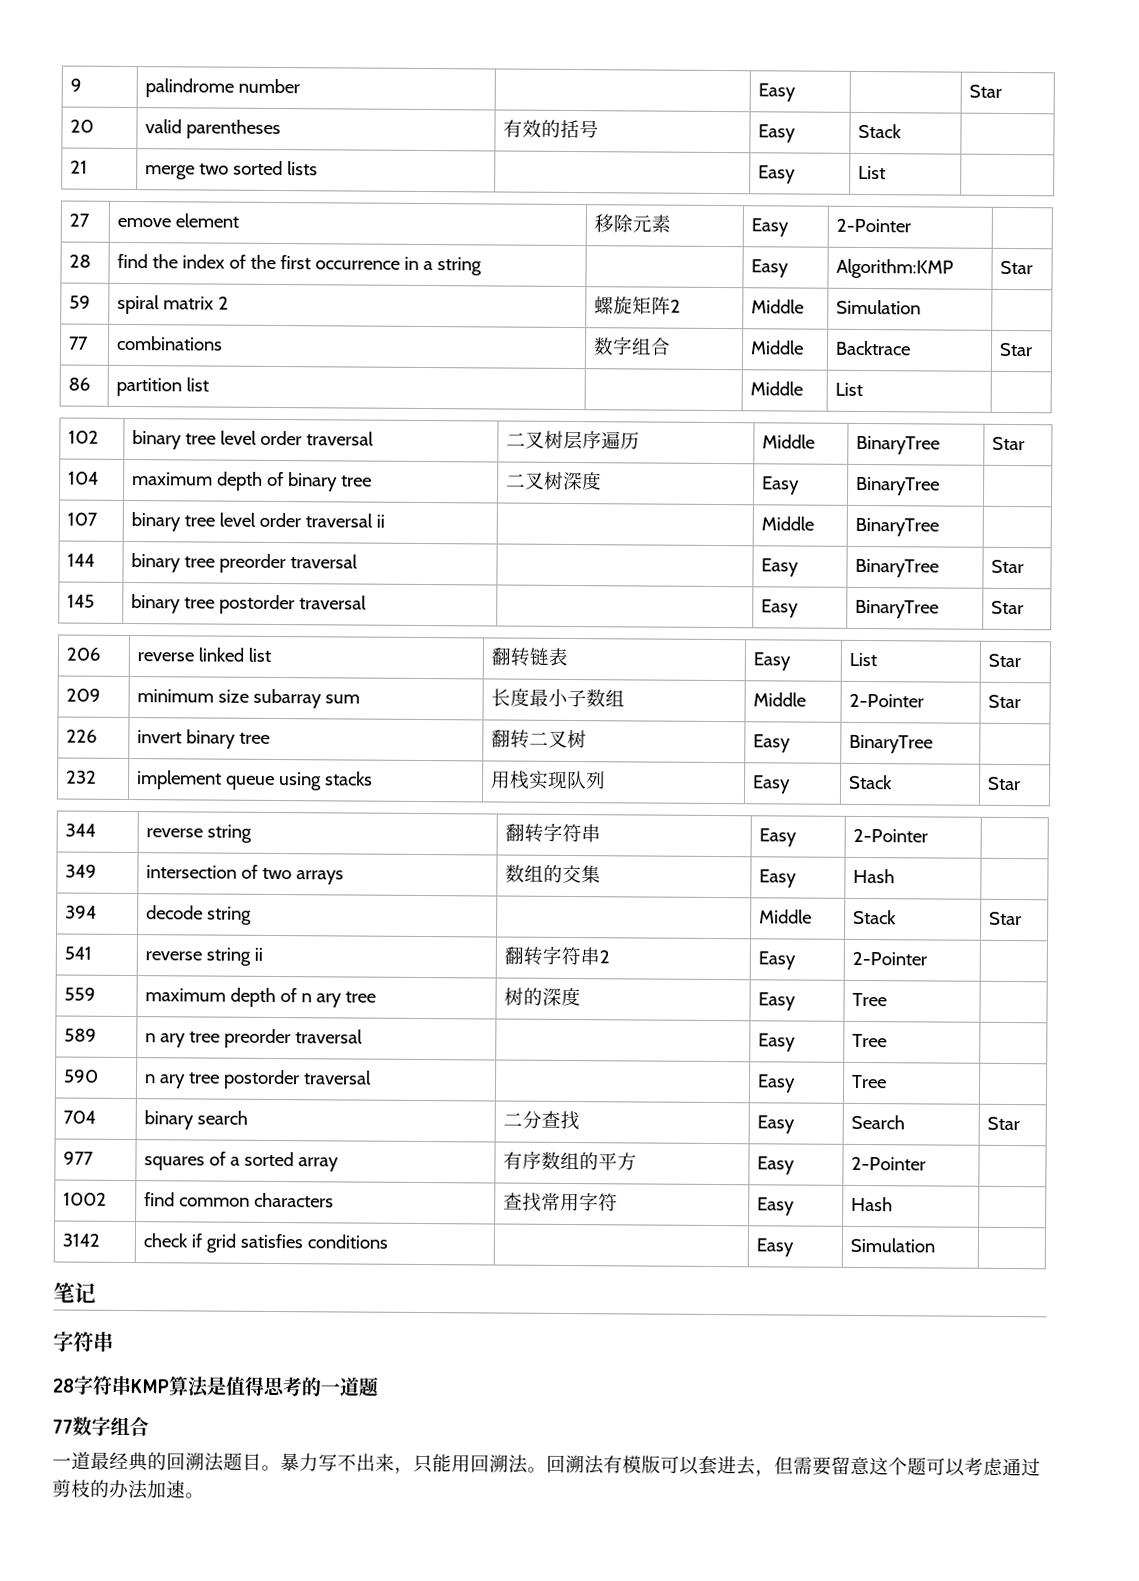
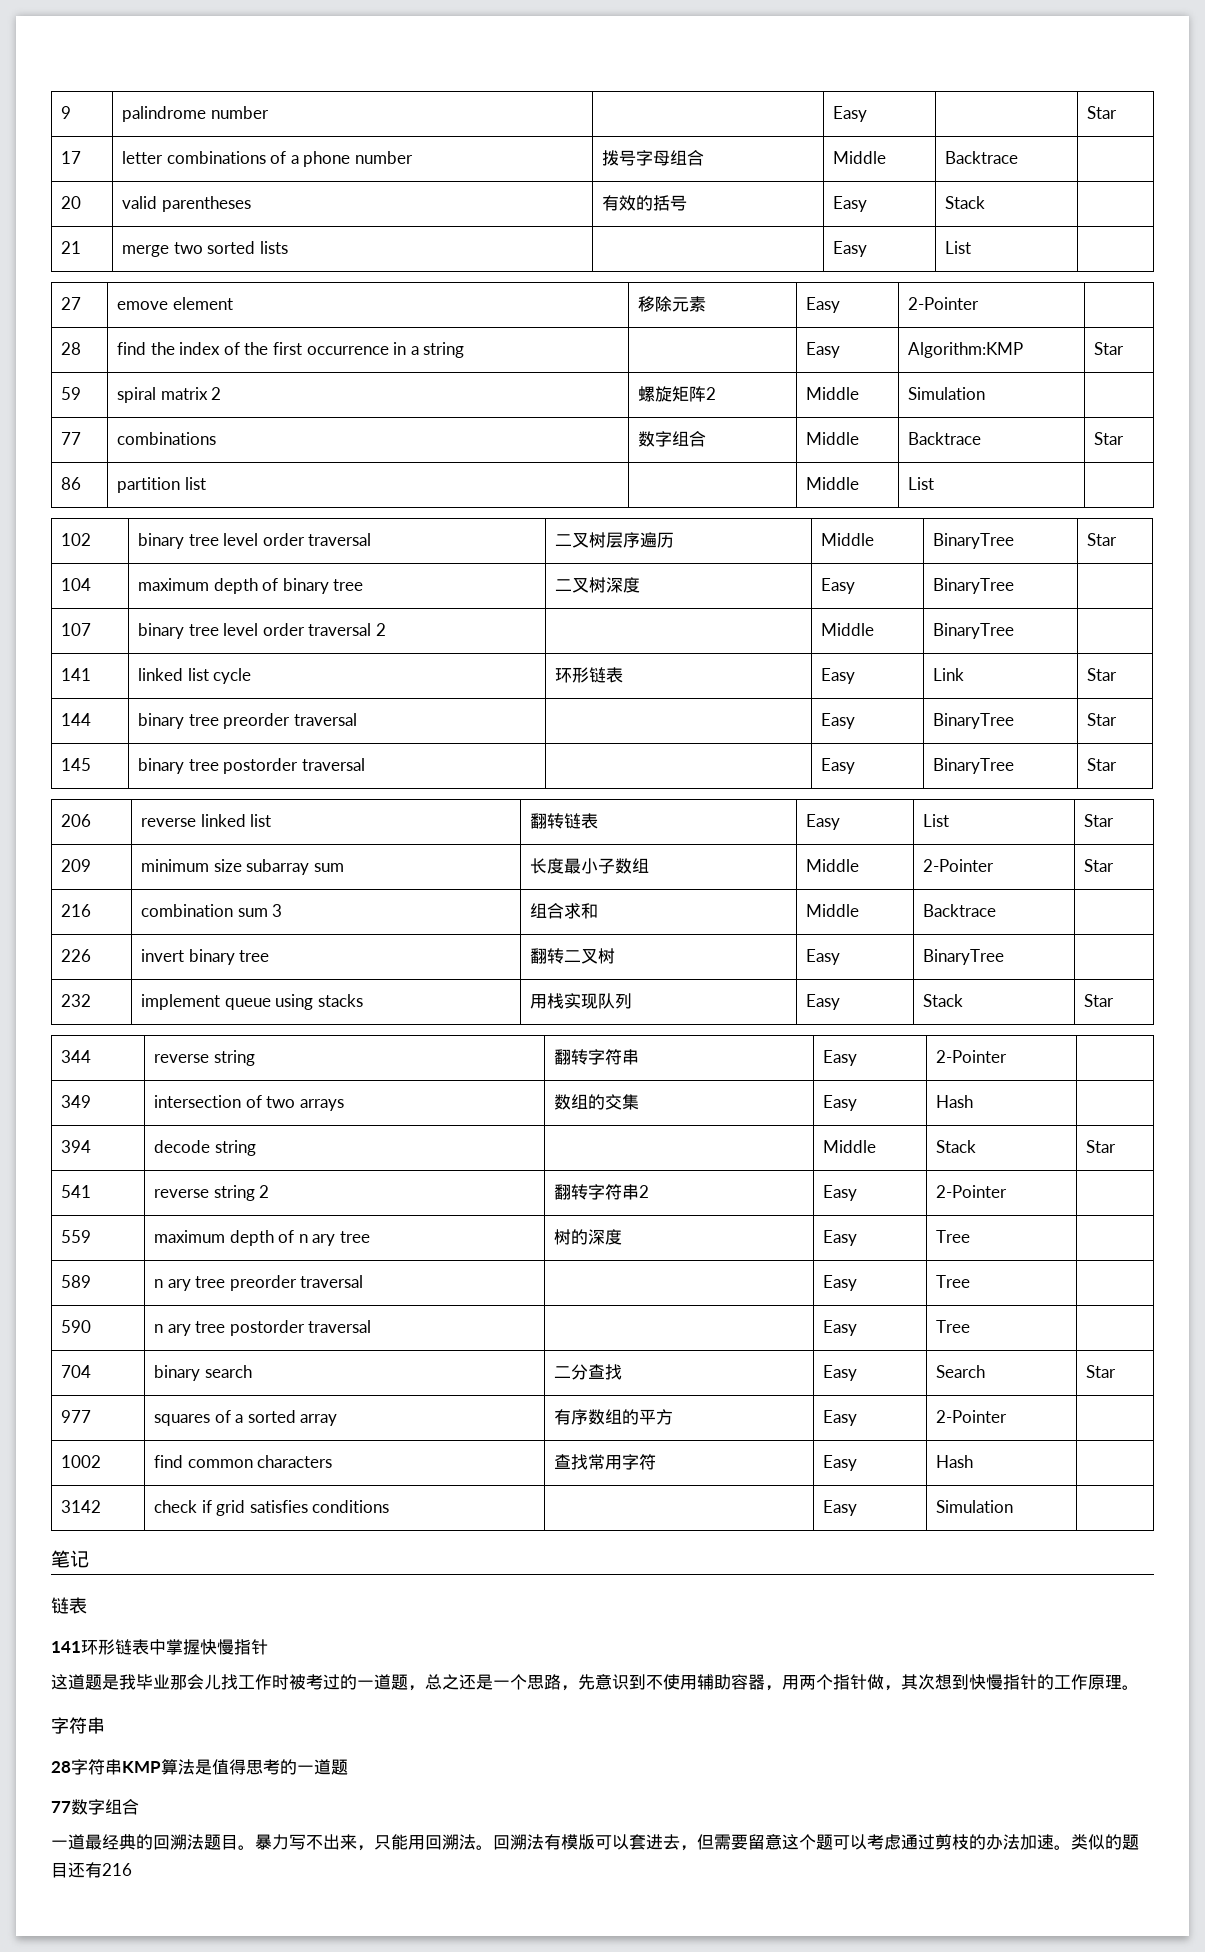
+ 17 | letter combinations of a phone number | 拨号字母组合 | Middle | Backtrace |
- 107 | binary tree level order traversal ii | | Middle | BinaryTree |
+ 107 | binary tree level order traversal 2 | | Middle | BinaryTree |
+ 141 | linked list cycle | 环形链表 | Easy | Link | Star
+ 216 | combination sum 3 | 组合求和 | Middle | Backtrace |
- 541 | reverse string ii | 翻转字符串2 | Easy | 2-Pointer |
+ 541 | reverse string 2 | 翻转字符串2 | Easy | 2-Pointer |
  笔记
+ 链表
+ 141环形链表中掌握快慢指针
+ 这道题是我毕业那会儿找工作时被考过的一道题，总之还是一个思路，先意识到不使用辅助容器，用两个指针做，其次想到快慢指针的工作原理。
+ 类似的题目还有216

